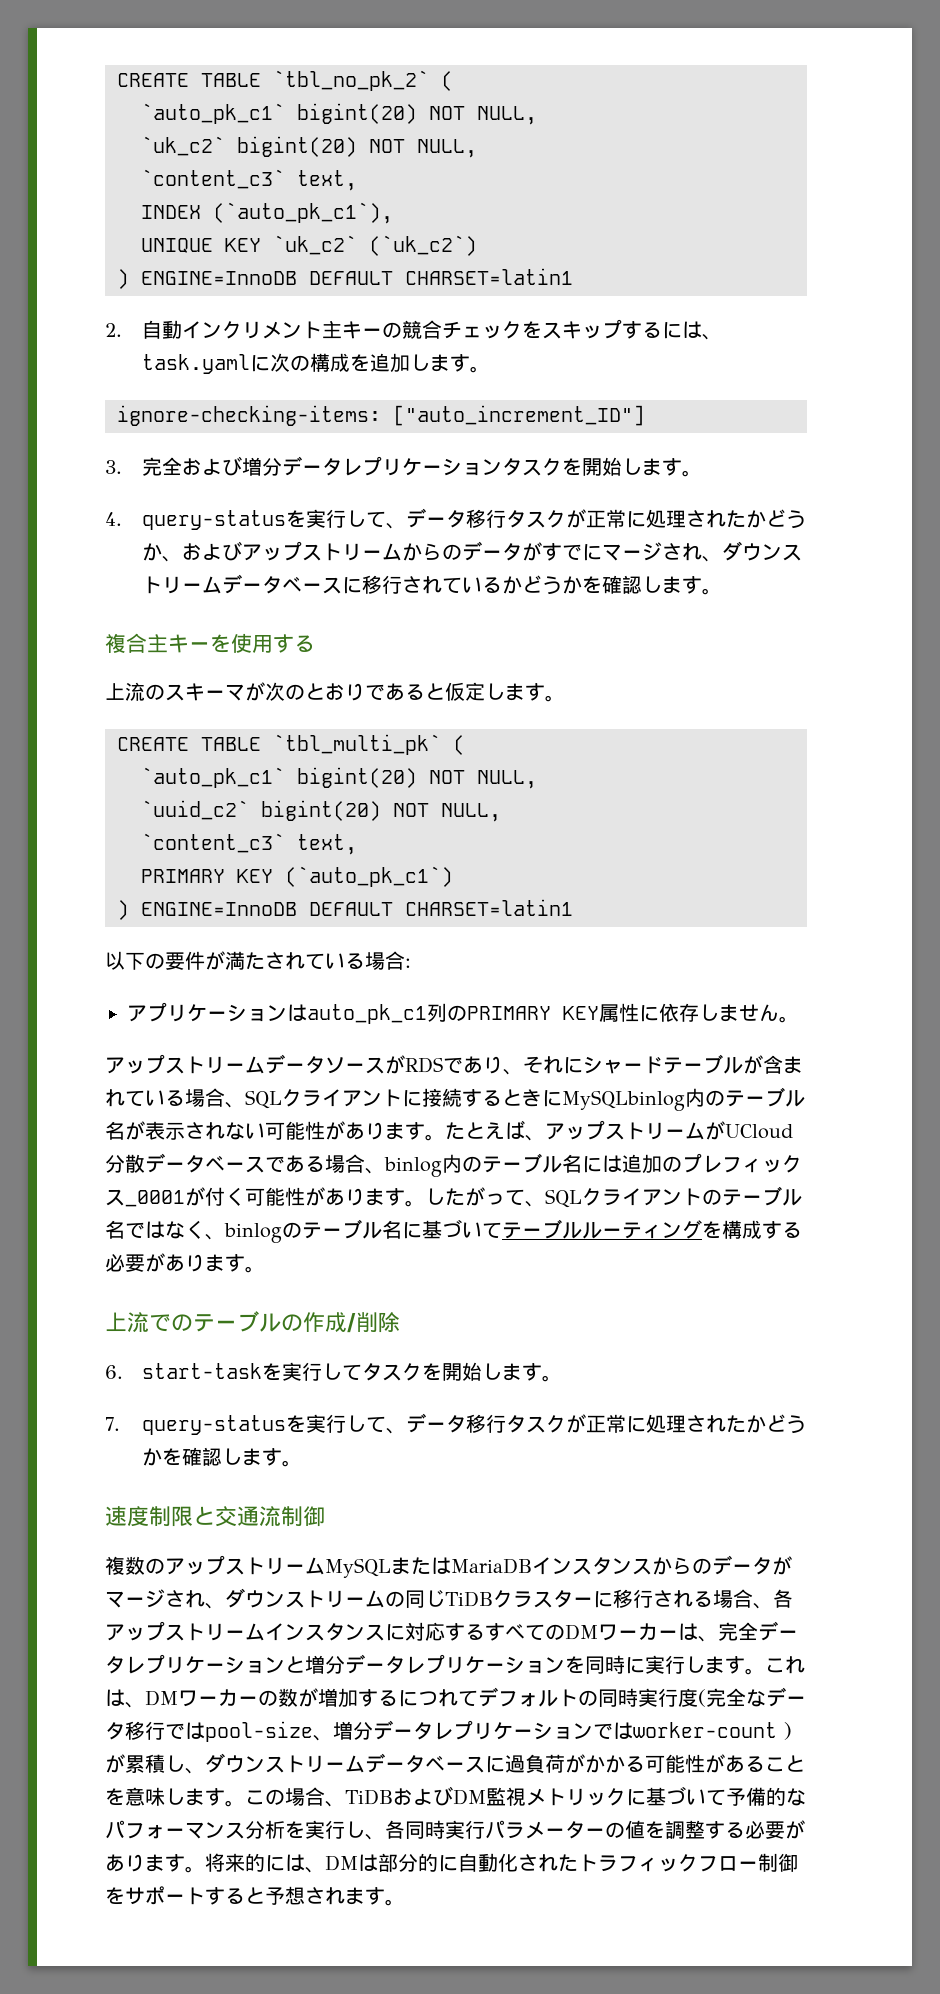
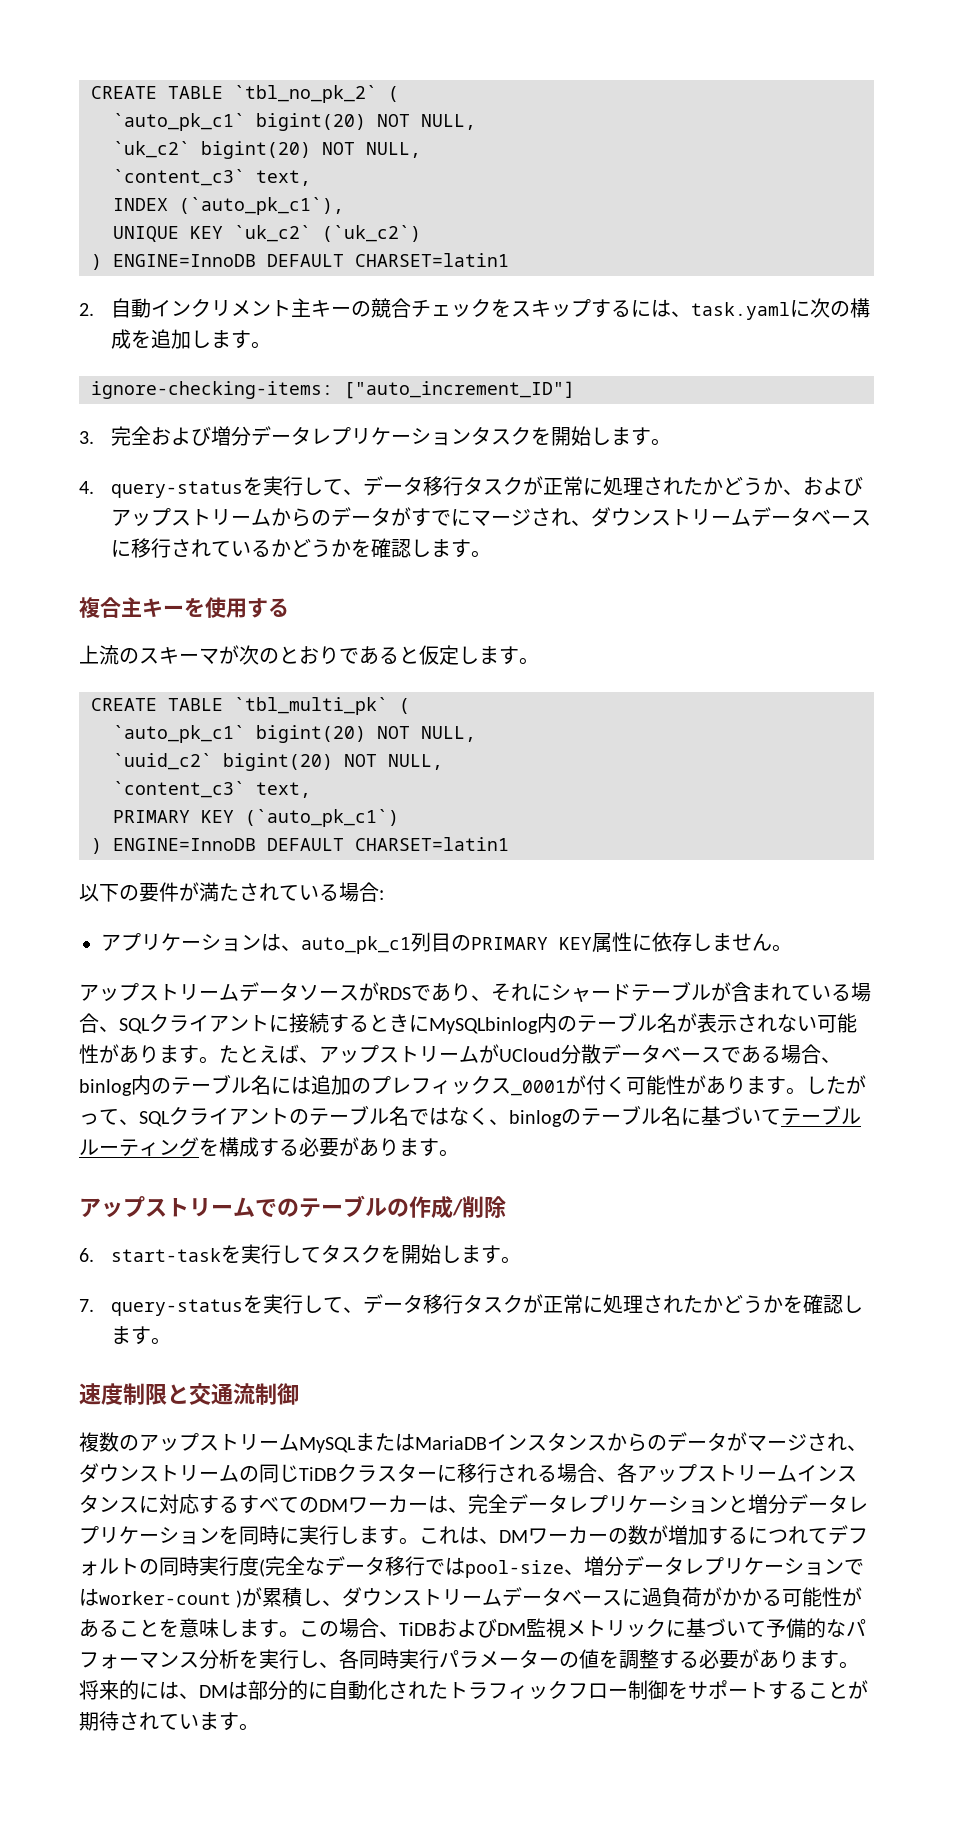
- アプリケーションはauto_pk_c1列のPRIMARY KEY属性に依存しません。
+ アプリケーションは、auto_pk_c1列目のPRIMARY KEY属性に依存しません。
- 上流でのテーブルの作成/削除
+ アップストリームでのテーブルの作成/削除
- 将来的には、DMは部分的に自動化されたトラフィックフロー制御をサポートすると予想されます。
+ 将来的には、DMは部分的に自動化されたトラフィックフロー制御をサポートすることが期待されています。

